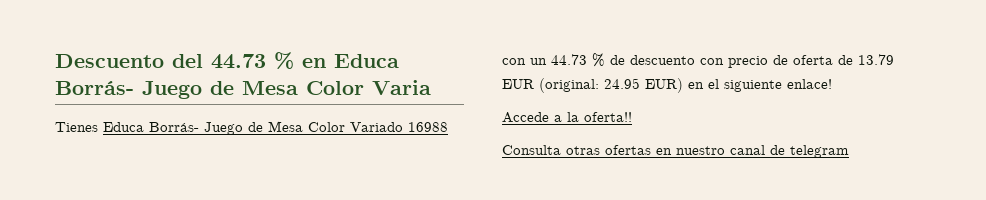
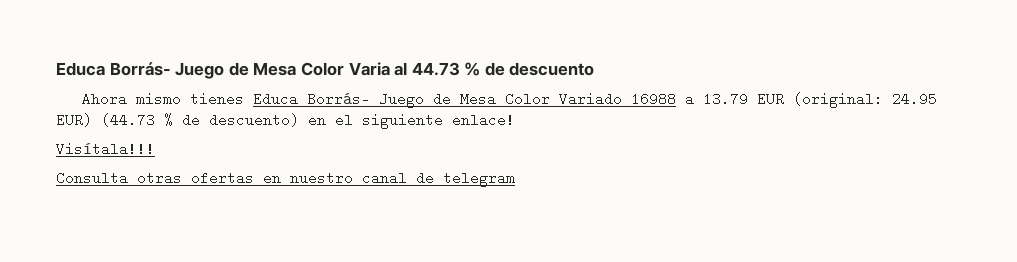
- Descuento del 44.73 % en Educa Borrás- Juego de Mesa Color Varia
- Tienes Educa Borrás- Juego de Mesa Color Variado 16988 con un 44.73 % de descuento con precio de oferta de 13.79 EUR (original: 24.95 EUR) en el siguiente enlace!
+ Educa Borrás- Juego de Mesa Color Varia al 44.73 % de descuento
+ Ahora mismo tienes Educa Borrás- Juego de Mesa Color Variado 16988 a 13.79 EUR (original: 24.95 EUR) (44.73 % de descuento) en el siguiente enlace!
- Accede a la oferta!!
+ Visítala!!!

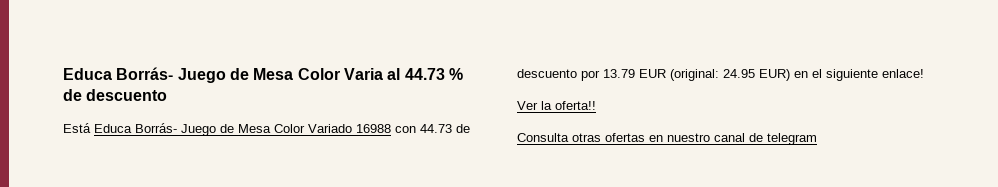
- Ahora mismo tienes Educa Borrás- Juego de Mesa Color Variado 16988 a 13.79 EUR (original: 24.95 EUR) (44.73 % de descuento) en el siguiente enlace!
+ Está Educa Borrás- Juego de Mesa Color Variado 16988 con 44.73 de descuento por 13.79 EUR (original: 24.95 EUR) en el siguiente enlace!
- Visítala!!!
+ Ver la oferta!!

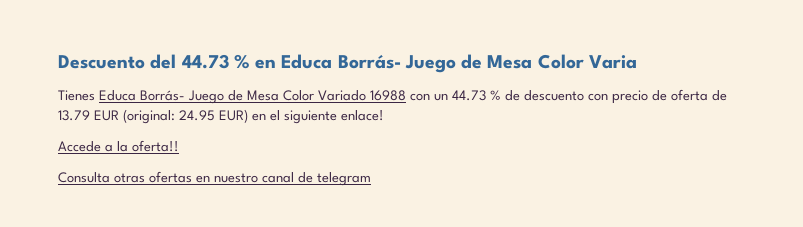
- Educa Borrás- Juego de Mesa Color Varia al 44.73 % de descuento
- Está Educa Borrás- Juego de Mesa Color Variado 16988 con 44.73 de descuento por 13.79 EUR (original: 24.95 EUR) en el siguiente enlace!
+ Descuento del 44.73 % en Educa Borrás- Juego de Mesa Color Varia
+ Tienes Educa Borrás- Juego de Mesa Color Variado 16988 con un 44.73 % de descuento con precio de oferta de 13.79 EUR (original: 24.95 EUR) en el siguiente enlace!
- Ver la oferta!!
+ Accede a la oferta!!

